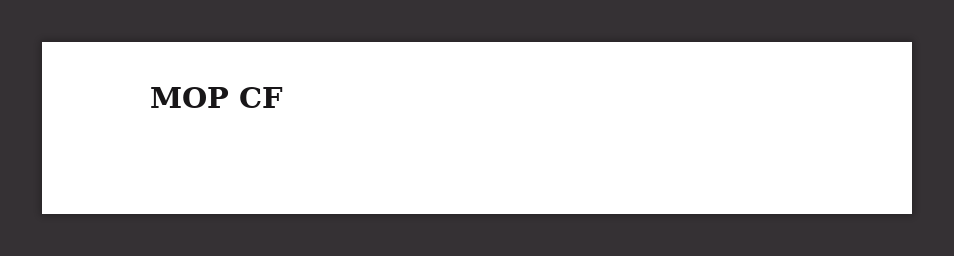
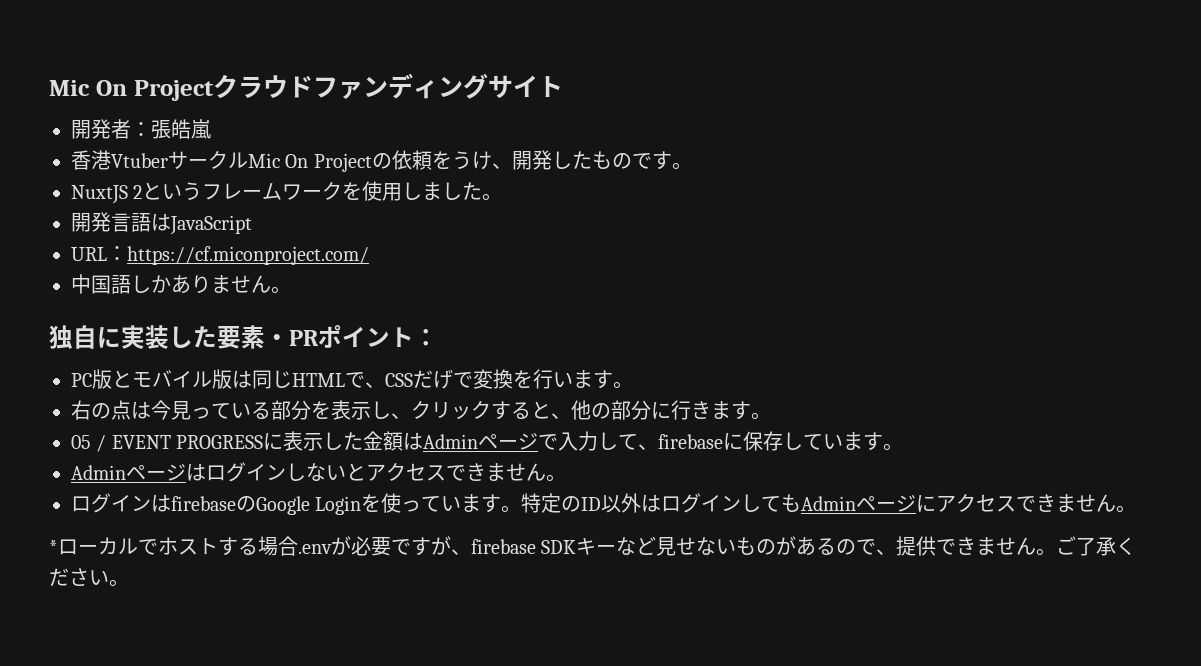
- MOP CF
+ Mic On Projectクラウドファンディングサイト
+ 開発者：張皓嵐
+ 香港VtuberサークルMic On Projectの依頼をうけ、開発したものです。
+ NuxtJS 2というフレームワークを使用しました。
+ 開発言語はJavaScript
+ URL：https://cf.miconproject.com/
+ 中国語しかありません。
+ 独自に実装した要素・PRポイント：
+ PC版とモバイル版は同じHTMLで、CSSだげで変換を行います。
+ 右の点は今見っている部分を表示し、クリックすると、他の部分に行きます。
+ 05 / EVENT PROGRESSに表示した金額はAdminページで入力して、firebaseに保存しています。
+ Adminページはログインしないとアクセスできません。
+ ログインはfirebaseのGoogle Loginを使っています。特定のID以外はログインしてもAdminページにアクセスできません。
+ *ローカルでホストする場合.envが必要ですが、firebase SDKキーなど見せないものがあるので、提供できません。ご了承ください。

